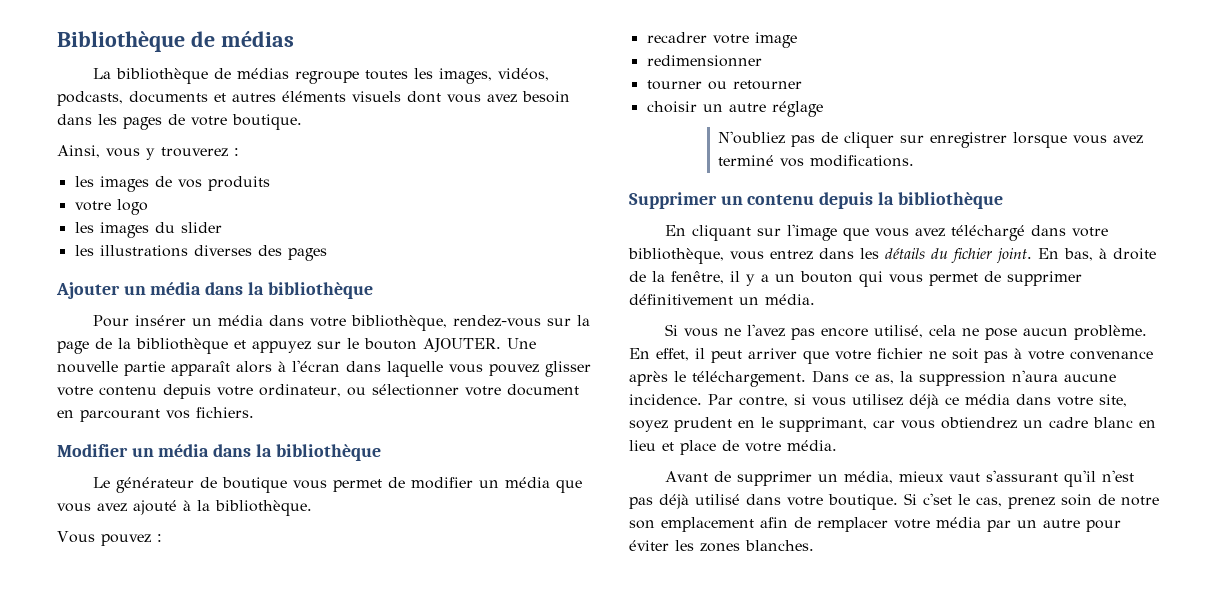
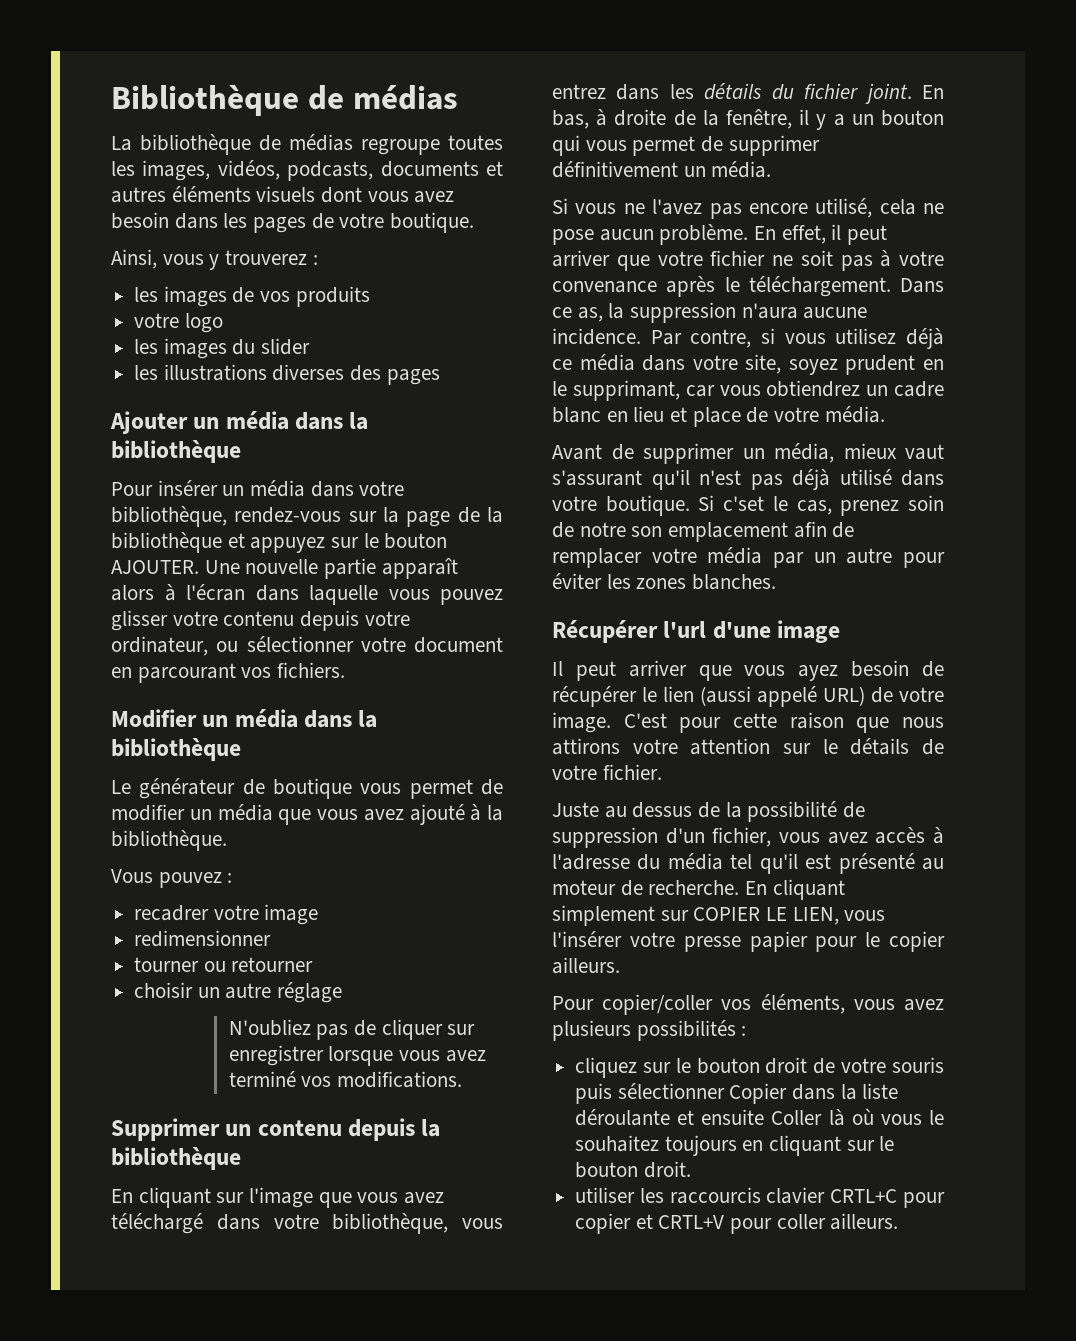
+ Récupérer l'url d'une image
+ Il peut arriver que vous ayez besoin de récupérer le lien (aussi appelé URL) de votre image. C'est pour cette raison que nous attirons votre attention sur le détails de votre fichier.
+ Juste au dessus de la possibilité de suppression d'un fichier, vous avez accès à l'adresse du média tel qu'il est présenté au moteur de recherche. En cliquant simplement sur COPIER LE LIEN, vous l'insérer votre presse papier pour le copier ailleurs.
+ Pour copier/coller vos éléments, vous avez plusieurs possibilités :
+ cliquez sur le bouton droit de votre souris puis sélectionner Copier dans la liste déroulante et ensuite Coller là où vous le souhaitez toujours en cliquant sur le bouton droit.
+ utiliser les raccourcis clavier CRTL+C pour copier et CRTL+V pour coller ailleurs.

